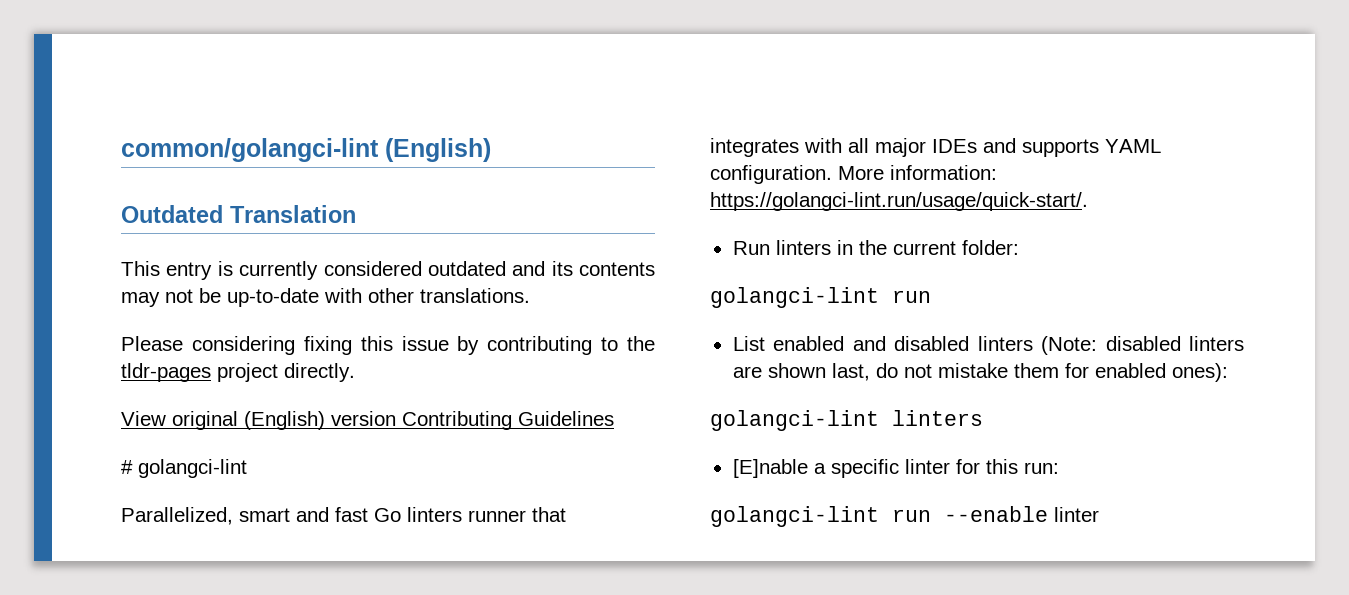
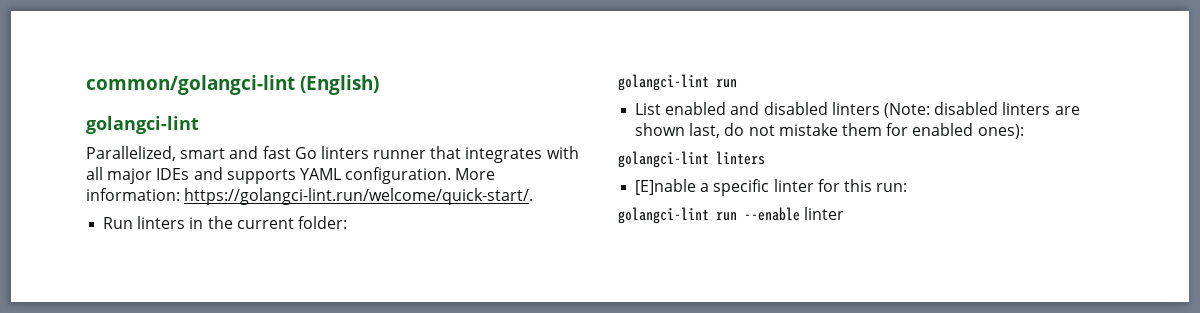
  common/golangci-lint (English)
- Outdated Translation
- This entry is currently considered outdated and its contents may not be up-to-date with other translations.
- Please considering fixing this issue by contributing to the tldr-pages project directly.
- View original (English) version Contributing Guidelines
- # golangci-lint
+ golangci-lint
- More information: https://golangci-lint.run/usage/quick-start/.
+ More information: https://golangci-lint.run/welcome/quick-start/.

